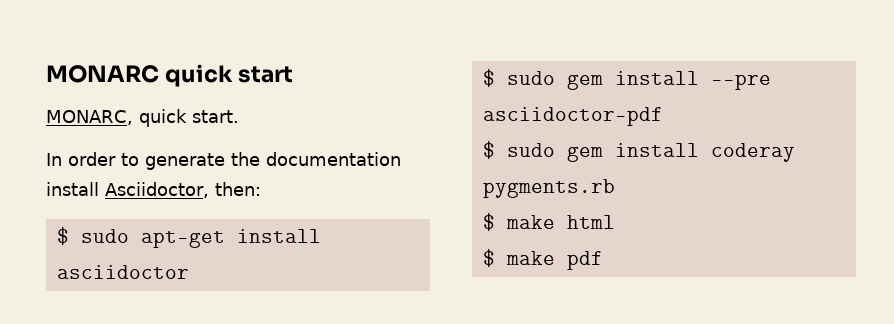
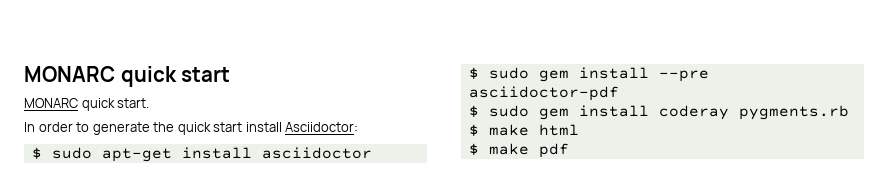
- MONARC, quick start.
+ MONARC quick start.
- In order to generate the documentation install Asciidoctor, then:
+ In order to generate the quick start install Asciidoctor:

